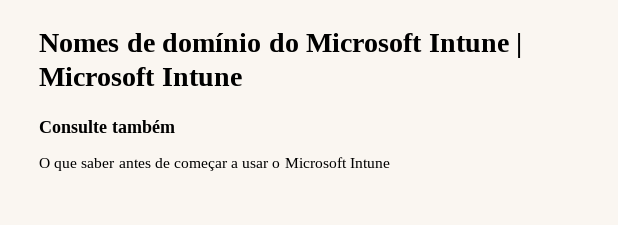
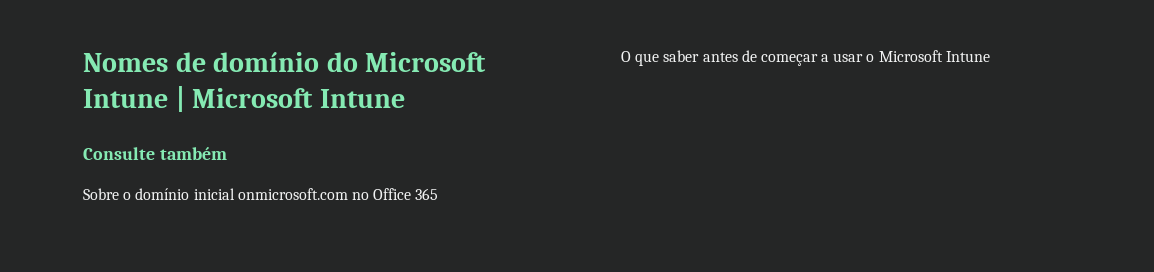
+ Sobre o domínio inicial onmicrosoft.com no Office 365

